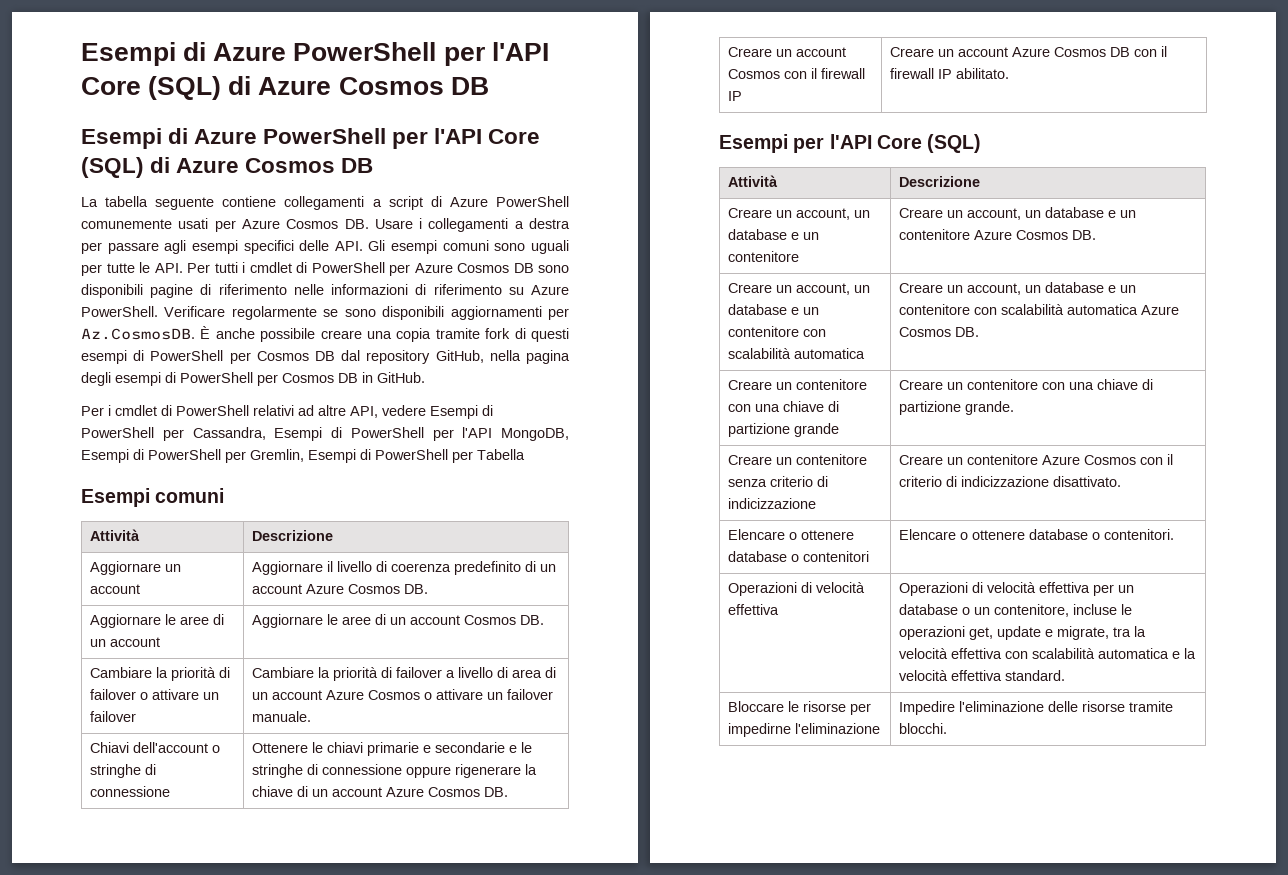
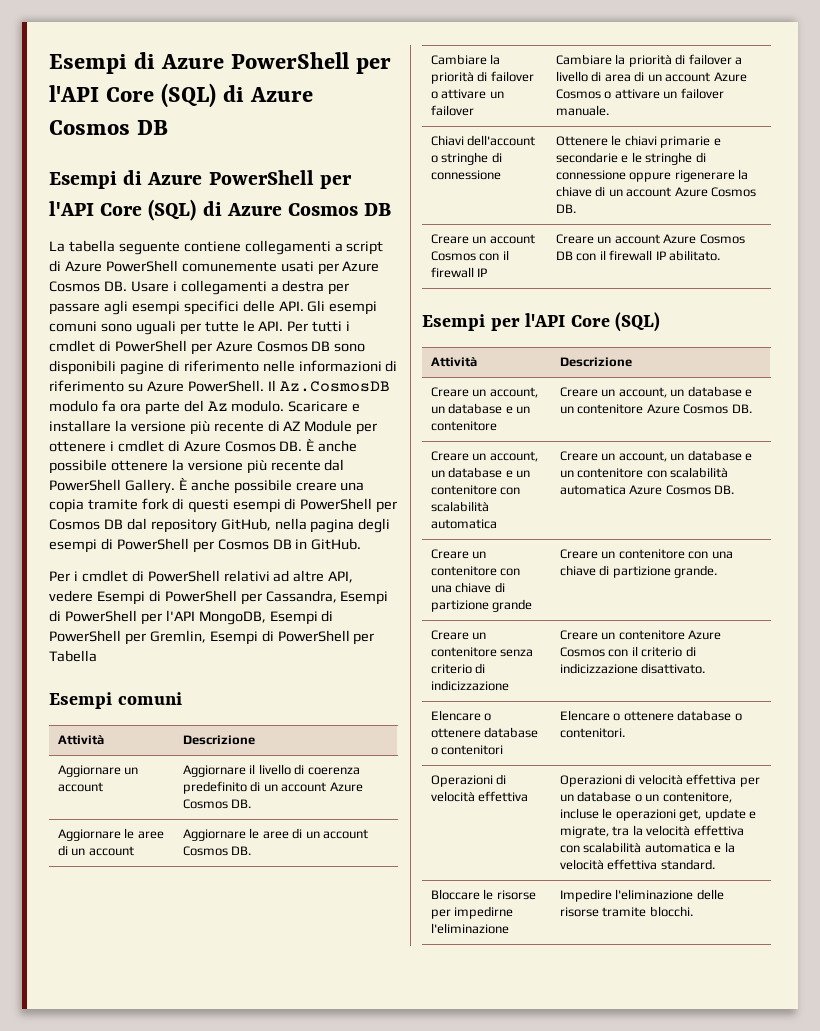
- Verificare regolarmente se sono disponibili aggiornamenti per Az.CosmosDB. È anche possibile creare una copia tramite fork di questi esempi di PowerShell per Cosmos DB dal repository GitHub, nella pagina degli esempi di PowerShell per Cosmos DB in GitHub.
+ Il Az.CosmosDB modulo fa ora parte del Az modulo. Scaricare e installare la versione più recente di AZ Module per ottenere i cmdlet di Azure Cosmos DB. È anche possibile ottenere la versione più recente dal PowerShell Gallery. È anche possibile creare una copia tramite fork di questi esempi di PowerShell per Cosmos DB dal repository GitHub, nella pagina degli esempi di PowerShell per Cosmos DB in GitHub.

